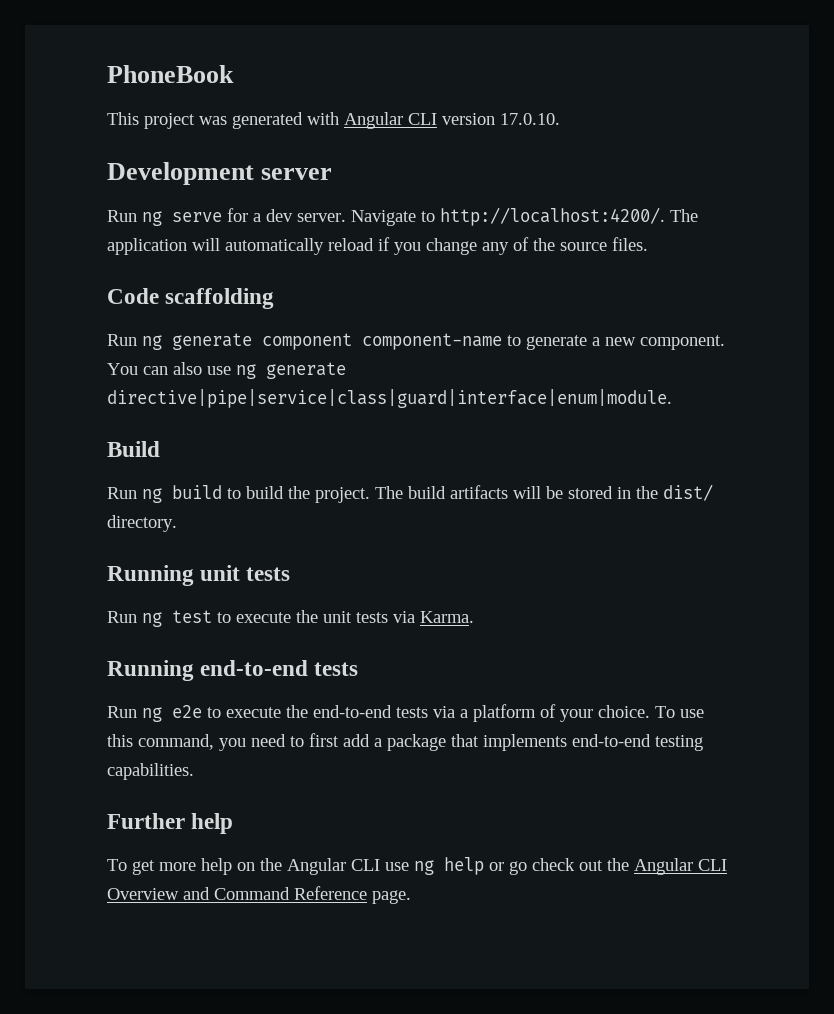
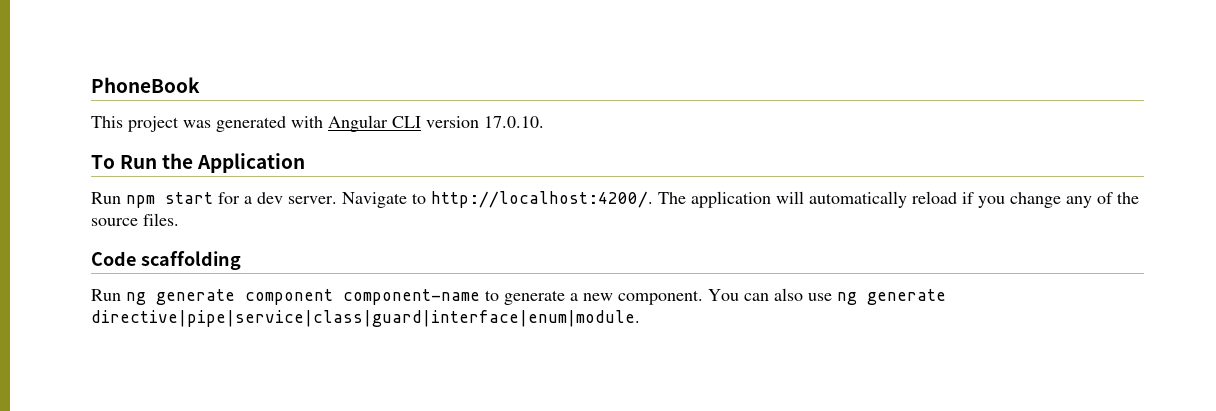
- Development server
- Run ng serve for a dev server.
+ To Run the Application
+ Run npm start for a dev server.
- Build
- Run ng build to build the project. The build artifacts will be stored in the dist/ directory.
- Running unit tests
- Run ng test to execute the unit tests via Karma.
- Running end-to-end tests
- Run ng e2e to execute the end-to-end tests via a platform of your choice. To use this command, you need to first add a package that implements end-to-end testing capabilities.
- Further help
- To get more help on the Angular CLI use ng help or go check out the Angular CLI Overview and Command Reference page.

